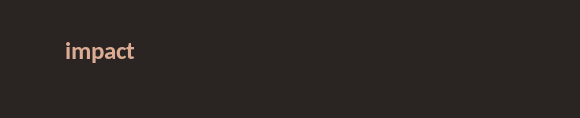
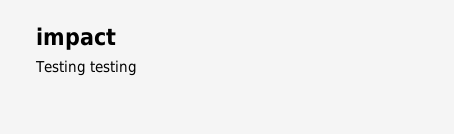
+ Testing testing

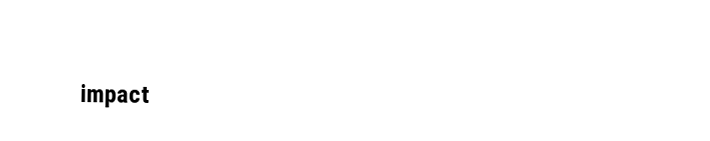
- Testing testing

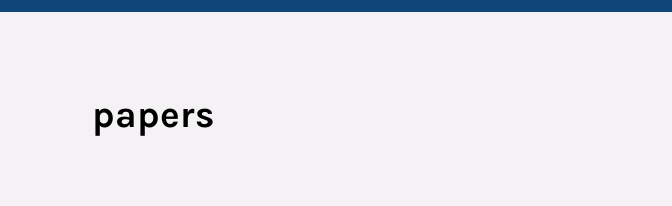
- impact
+ papers

